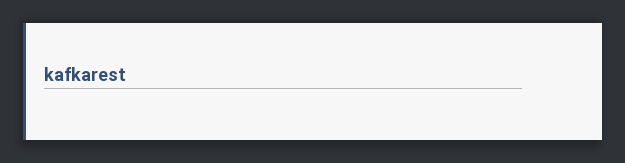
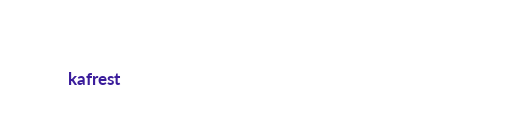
- kafkarest
+ kafrest

